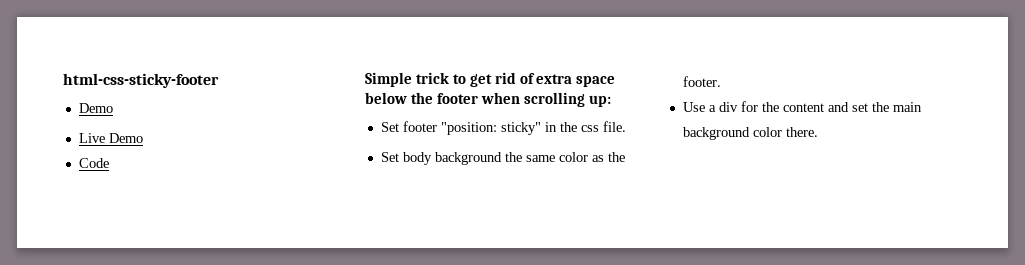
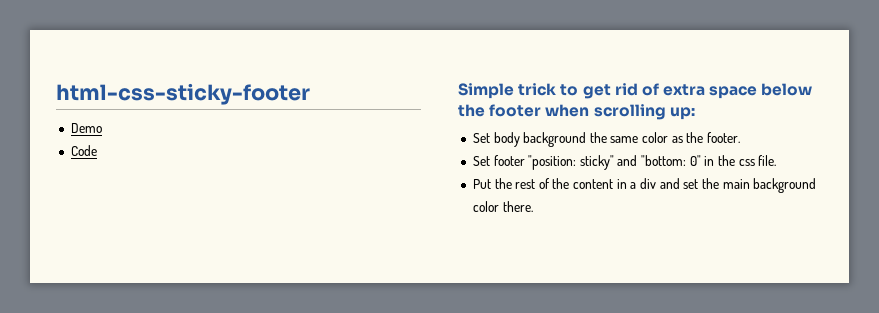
- Live Demo
- Set footer "position: sticky" in the css file.
- Use a div for the content and set the main background color there.
+ Set footer "position: sticky" and "bottom: 0" in the css file.
+ Put the rest of the content in a div and set the main background color there.

